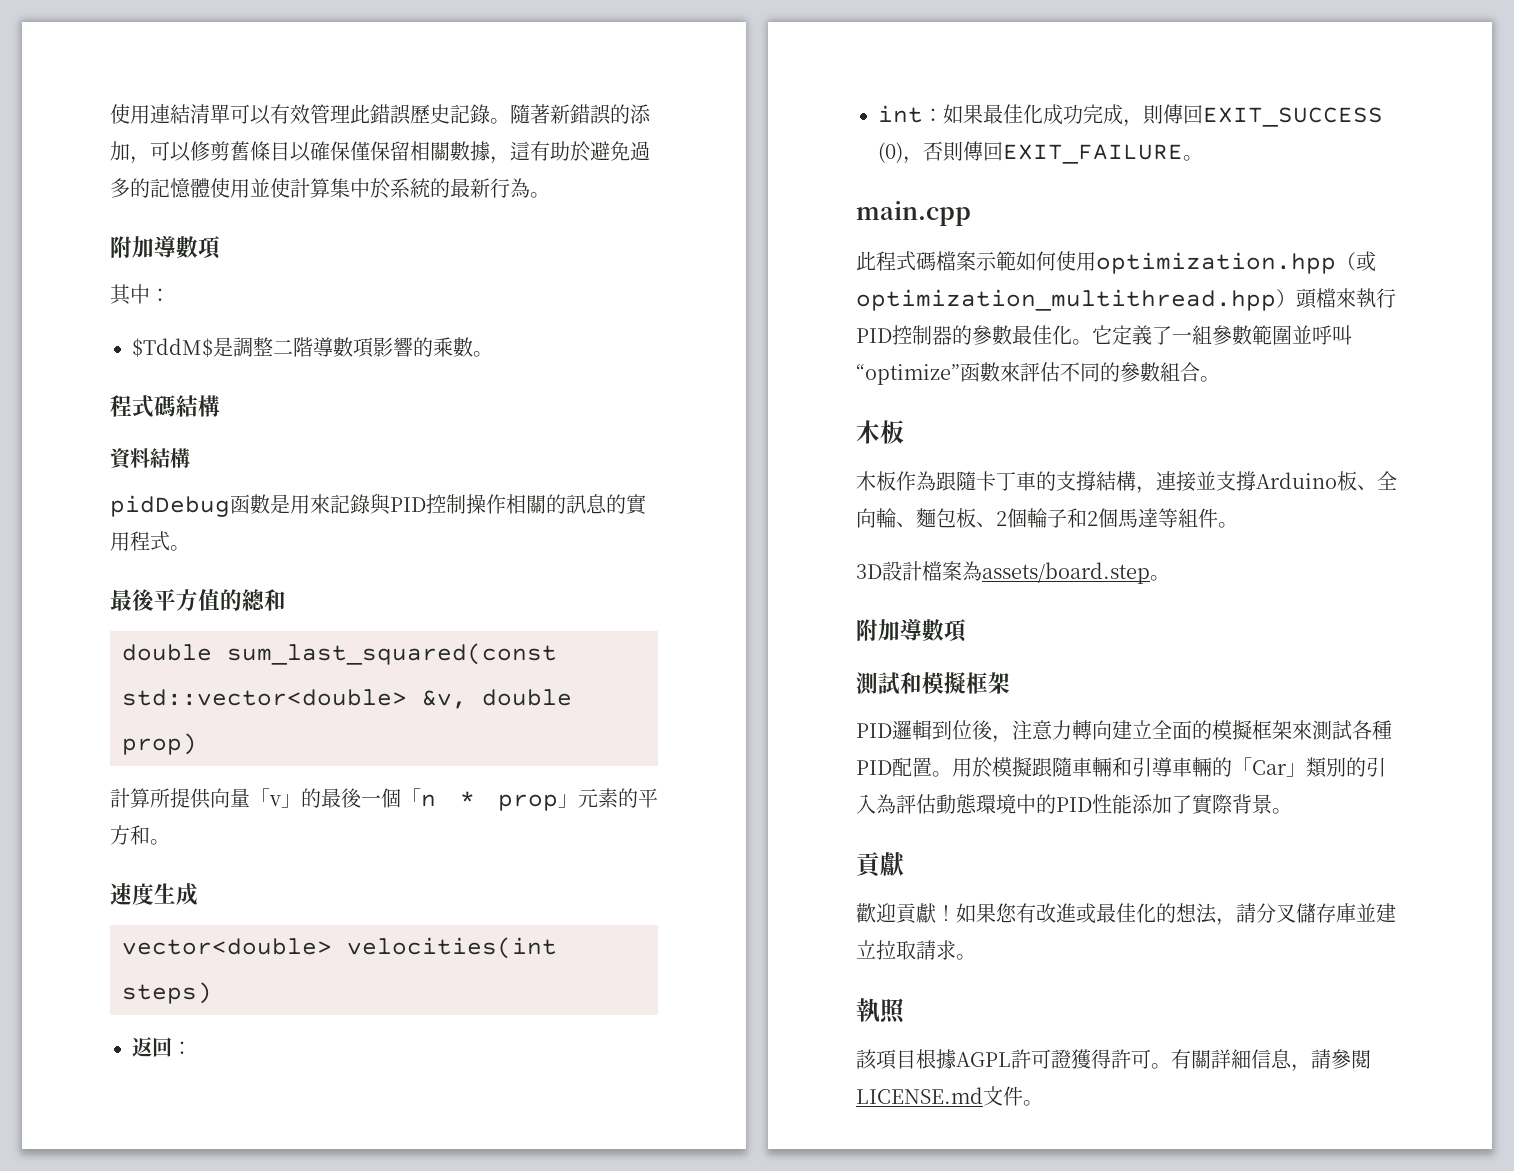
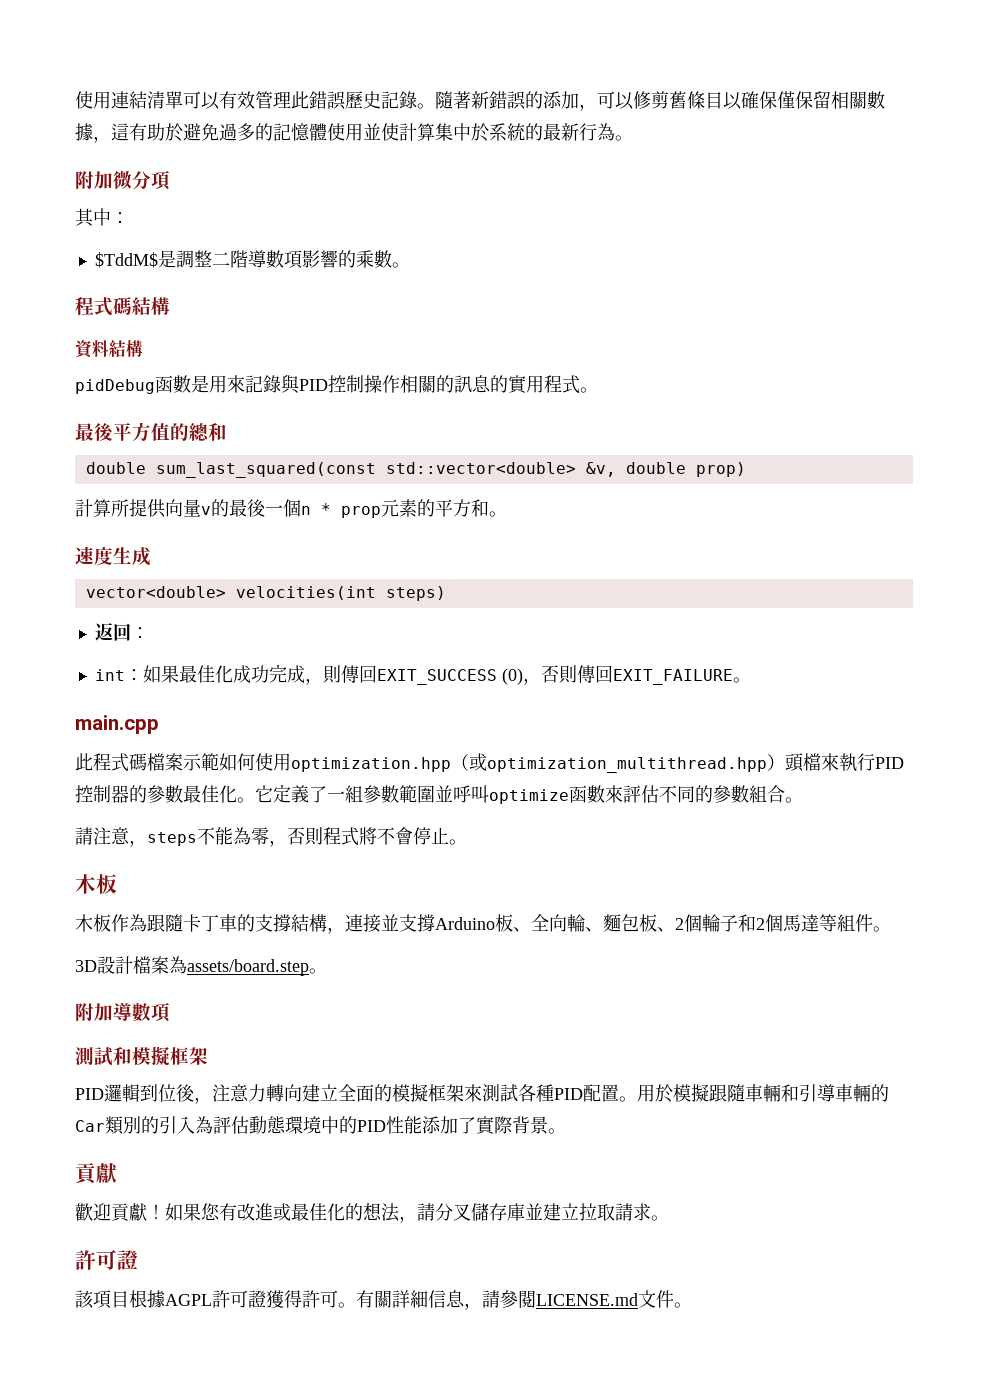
  隨著新錯誤的添加，可以修剪舊條目以確保僅保留相關數據，這有助於避免過多的記憶體使用並使計算集中於系統的最新行為。
- 附加導數項
+ 附加微分項
- 計算所提供向量「v」的最後一個「n * prop」元素的平方和。
+ 計算所提供向量v的最後一個n * prop元素的平方和。
- 它定義了一組參數範圍並呼叫“optimize”函數來評估不同的參數組合。
+ 它定義了一組參數範圍並呼叫optimize函數來評估不同的參數組合。
+ 請注意，steps不能為零，否則程式將不會停止。
- 用於模擬跟隨車輛和引導車輛的「Car」類別的引入為評估動態環境中的PID性能添加了實際背景。
+ 用於模擬跟隨車輛和引導車輛的Car類別的引入為評估動態環境中的PID性能添加了實際背景。
  如果您有改進或最佳化的想法，請分叉儲存庫並建立拉取請求。
- 執照
+ 許可證

